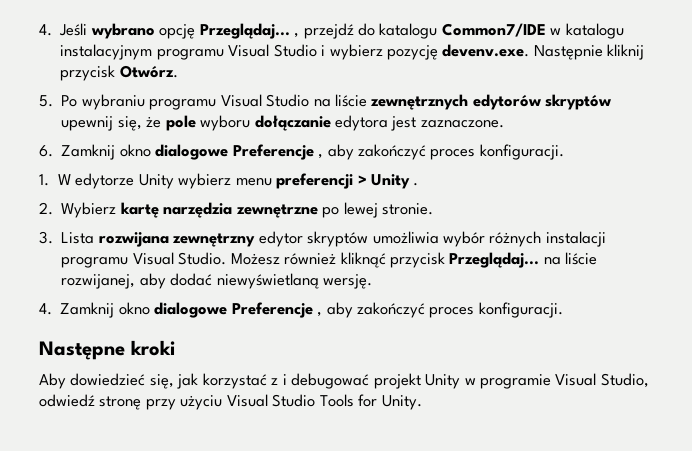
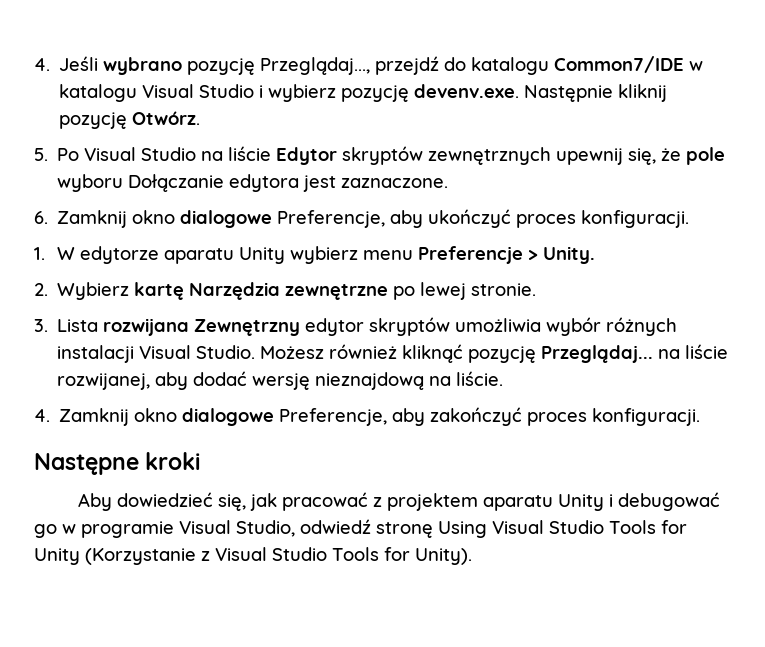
- 4. Jeśli wybrano opcję Przeglądaj... , przejdź do katalogu Common7/IDE w katalogu instalacyjnym programu Visual Studio i wybierz pozycję devenv.exe. Następnie kliknij przycisk Otwórz.
+ 4. Jeśli wybrano pozycję Przeglądaj..., przejdź do katalogu Common7/IDE w katalogu Visual Studio i wybierz pozycję devenv.exe. Następnie kliknij pozycję Otwórz.
- 5. Po wybraniu programu Visual Studio na liście zewnętrznych edytorów skryptów upewnij się, że pole wyboru dołączanie edytora jest zaznaczone.
+ 5. Po Visual Studio na liście Edytor skryptów zewnętrznych upewnij się, że pole wyboru Dołączanie edytora jest zaznaczone.
- 6. Zamknij okno dialogowe Preferencje , aby zakończyć proces konfiguracji.
+ 6. Zamknij okno dialogowe Preferencje, aby ukończyć proces konfiguracji.
- 1. W edytorze Unity wybierz menu preferencji > Unity .
+ 1. W edytorze aparatu Unity wybierz menu Preferencje > Unity.
- 2. Wybierz kartę narzędzia zewnętrzne po lewej stronie.
+ 2. Wybierz kartę Narzędzia zewnętrzne po lewej stronie.
- 3. Lista rozwijana zewnętrzny edytor skryptów umożliwia wybór różnych instalacji programu Visual Studio.
+ 3. Lista rozwijana Zewnętrzny edytor skryptów umożliwia wybór różnych instalacji Visual Studio.
- Możesz również kliknąć przycisk Przeglądaj... na liście rozwijanej, aby dodać niewyświetlaną wersję.
+ Możesz również kliknąć pozycję Przeglądaj... na liście rozwijanej, aby dodać wersję nieznajdową na liście.
- 4. Zamknij okno dialogowe Preferencje , aby zakończyć proces konfiguracji.
+ 4. Zamknij okno dialogowe Preferencje, aby zakończyć proces konfiguracji.
- Aby dowiedzieć się, jak korzystać z i debugować projekt Unity w programie Visual Studio, odwiedź stronę przy użyciu Visual Studio Tools for Unity.
+ Aby dowiedzieć się, jak pracować z projektem aparatu Unity i debugować go w programie Visual Studio, odwiedź stronę Using Visual Studio Tools for Unity (Korzystanie z Visual Studio Tools for Unity).

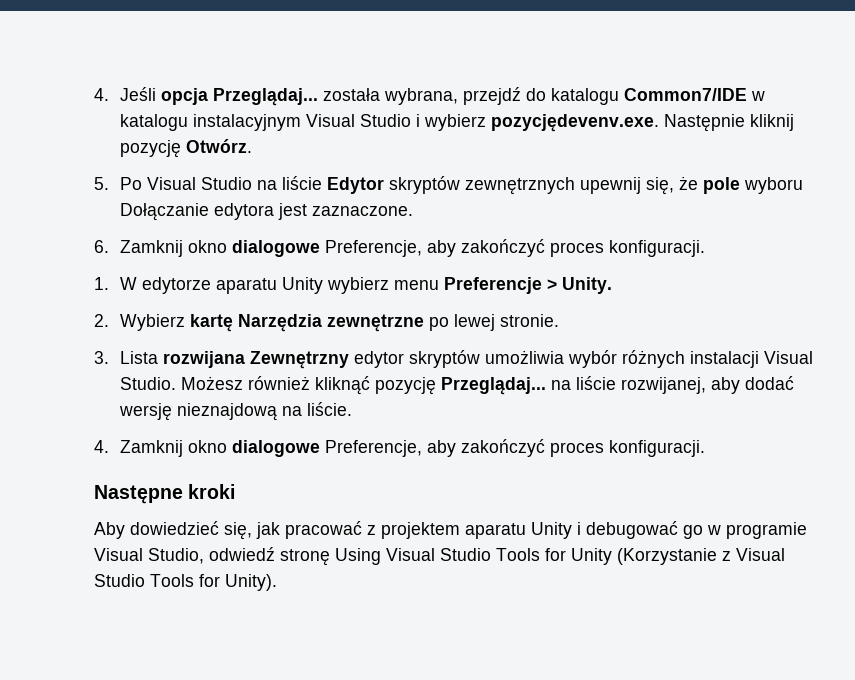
- 4. Jeśli wybrano pozycję Przeglądaj..., przejdź do katalogu Common7/IDE w katalogu Visual Studio i wybierz pozycję devenv.exe. Następnie kliknij pozycję Otwórz.
+ 4. Jeśli opcja Przeglądaj... została wybrana, przejdź do katalogu Common7/IDE w katalogu instalacyjnym Visual Studio i wybierz pozycjędevenv.exe. Następnie kliknij pozycję Otwórz.
- 6. Zamknij okno dialogowe Preferencje, aby ukończyć proces konfiguracji.
+ 6. Zamknij okno dialogowe Preferencje, aby zakończyć proces konfiguracji.

